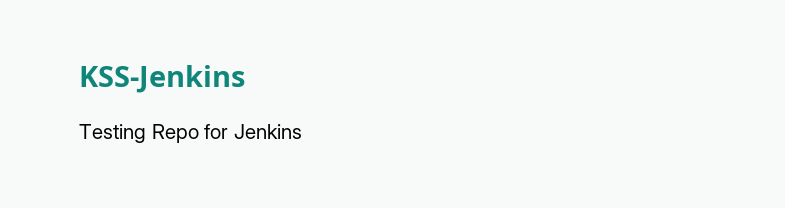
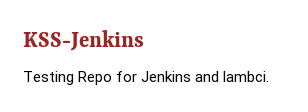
- Testing Repo for Jenkins
+ Testing Repo for Jenkins and lambci.

